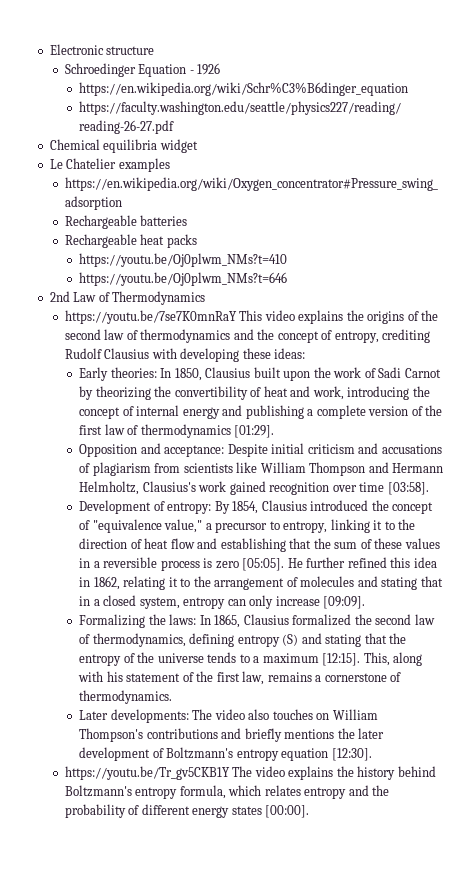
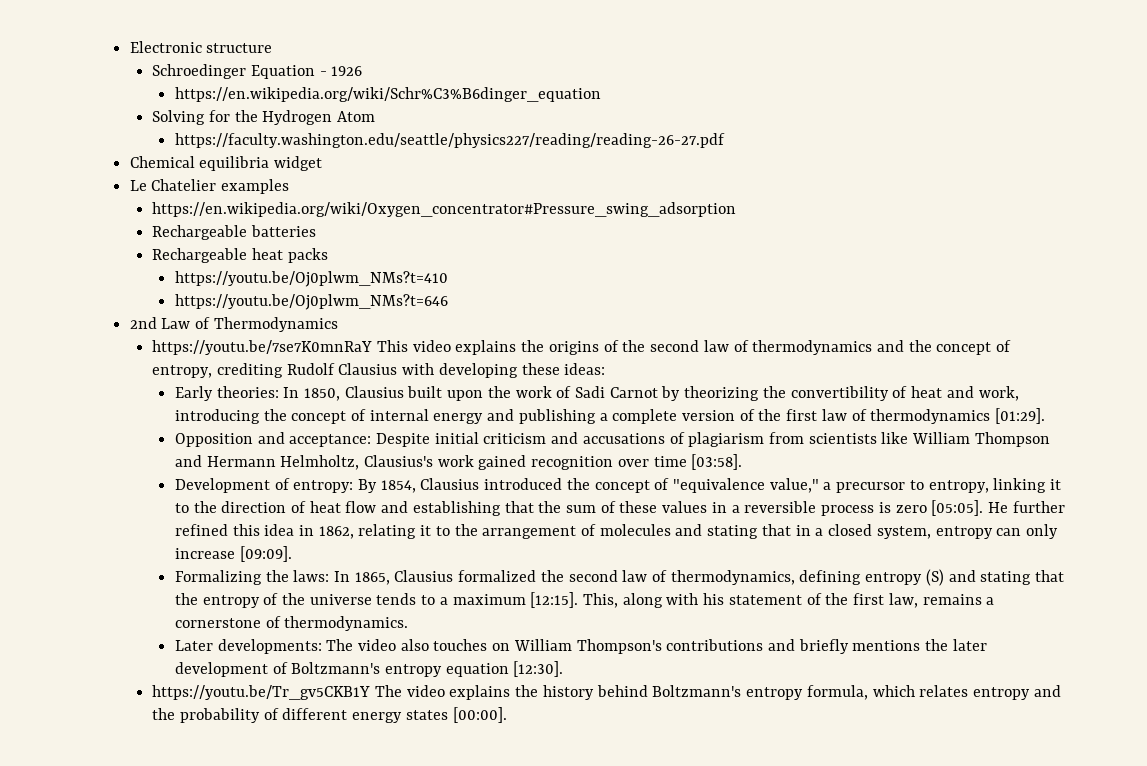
+ Solving for the Hydrogen Atom

